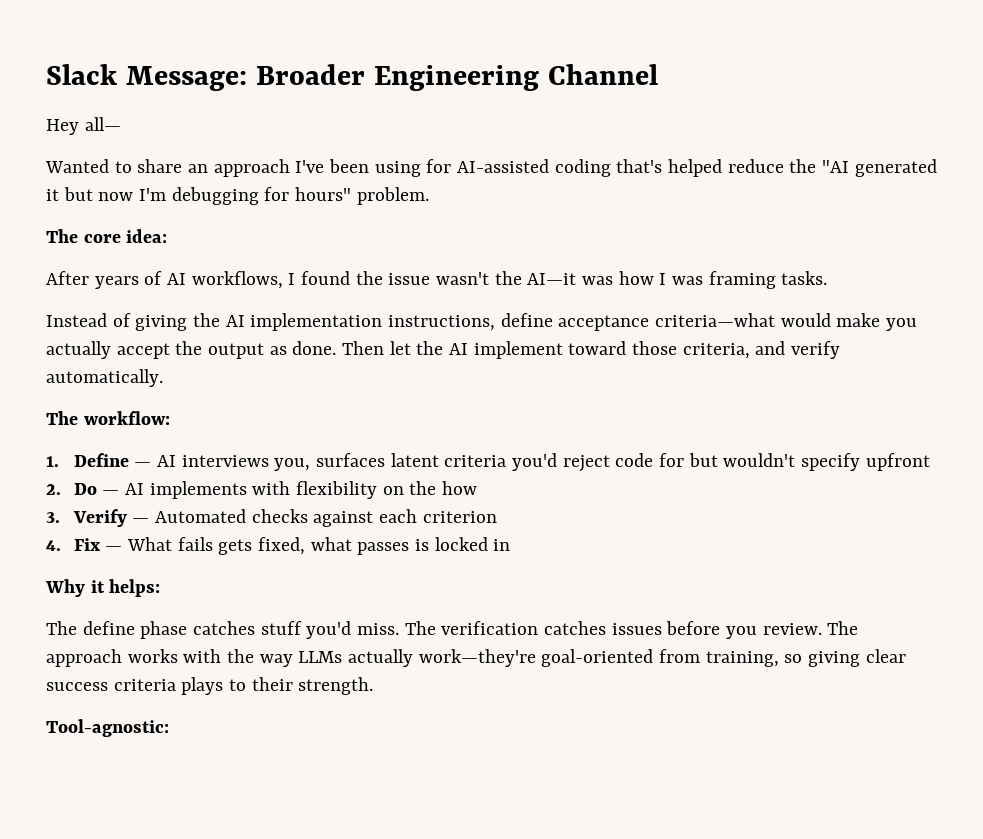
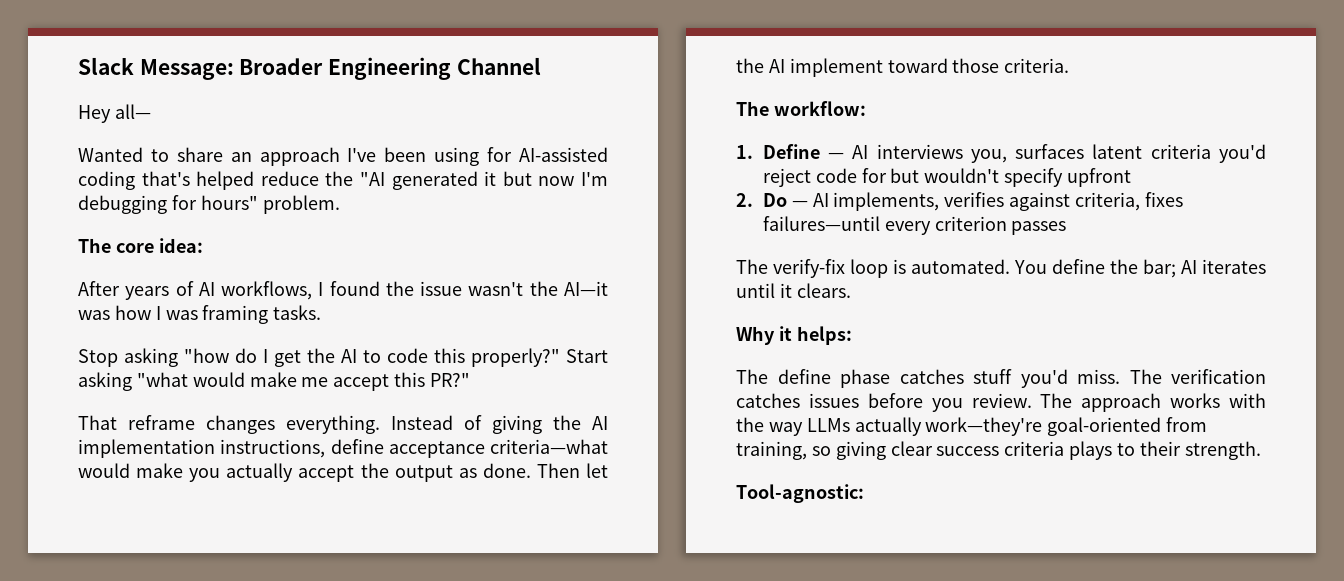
+ Stop asking "how do I get the AI to code this properly?" Start asking "what would make me accept this PR?"
+ That reframe changes everything.
- Then let the AI implement toward those criteria, and verify automatically.
+ Then let the AI implement toward those criteria.
- 2. Do — AI implements with flexibility on the how
- 3. Verify — Automated checks against each criterion
- 4. Fix — What fails gets fixed, what passes is locked in
+ 2. Do — AI implements, verifies against criteria, fixes failures—until every criterion passes
+ The verify-fix loop is automated. You define the bar; AI iterates until it clears.

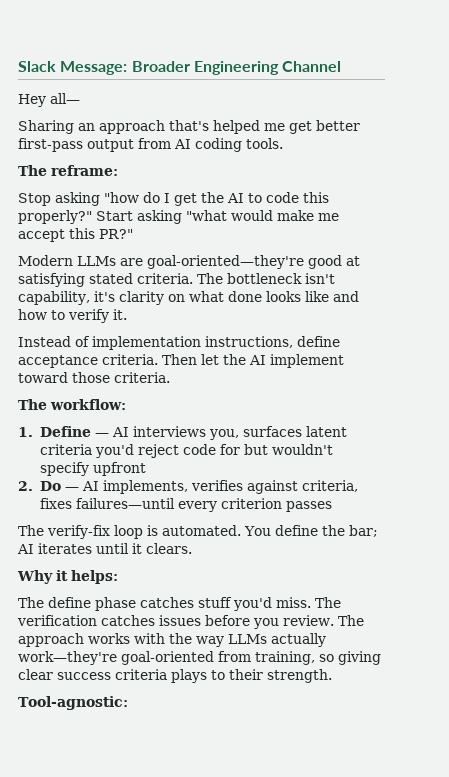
- Wanted to share an approach I've been using for AI-assisted coding that's helped reduce the "AI generated it but now I'm debugging for hours" problem.
- The core idea:
- After years of AI workflows, I found the issue wasn't the AI—it was how I was framing tasks.
+ Sharing an approach that's helped me get better first-pass output from AI coding tools.
+ The reframe:
- That reframe changes everything. Instead of giving the AI implementation instructions, define acceptance criteria—what would make you actually accept the output as done.
+ Modern LLMs are goal-oriented—they're good at satisfying stated criteria. The bottleneck isn't capability, it's clarity on what done looks like and how to verify it.
+ Instead of implementation instructions, define acceptance criteria.

